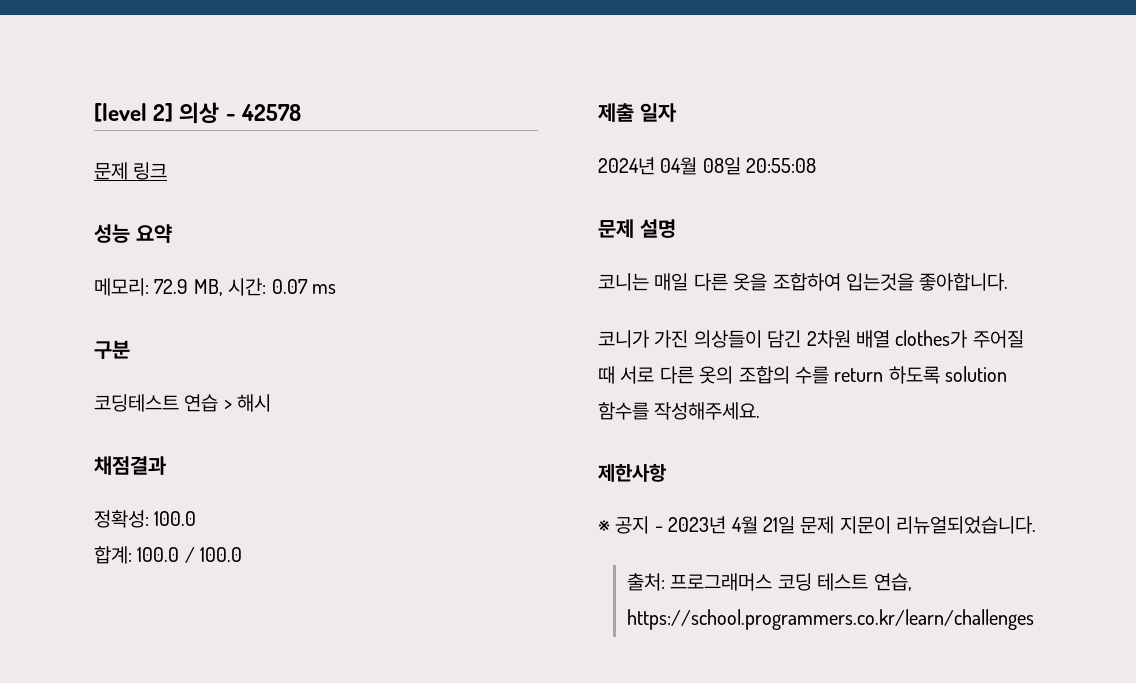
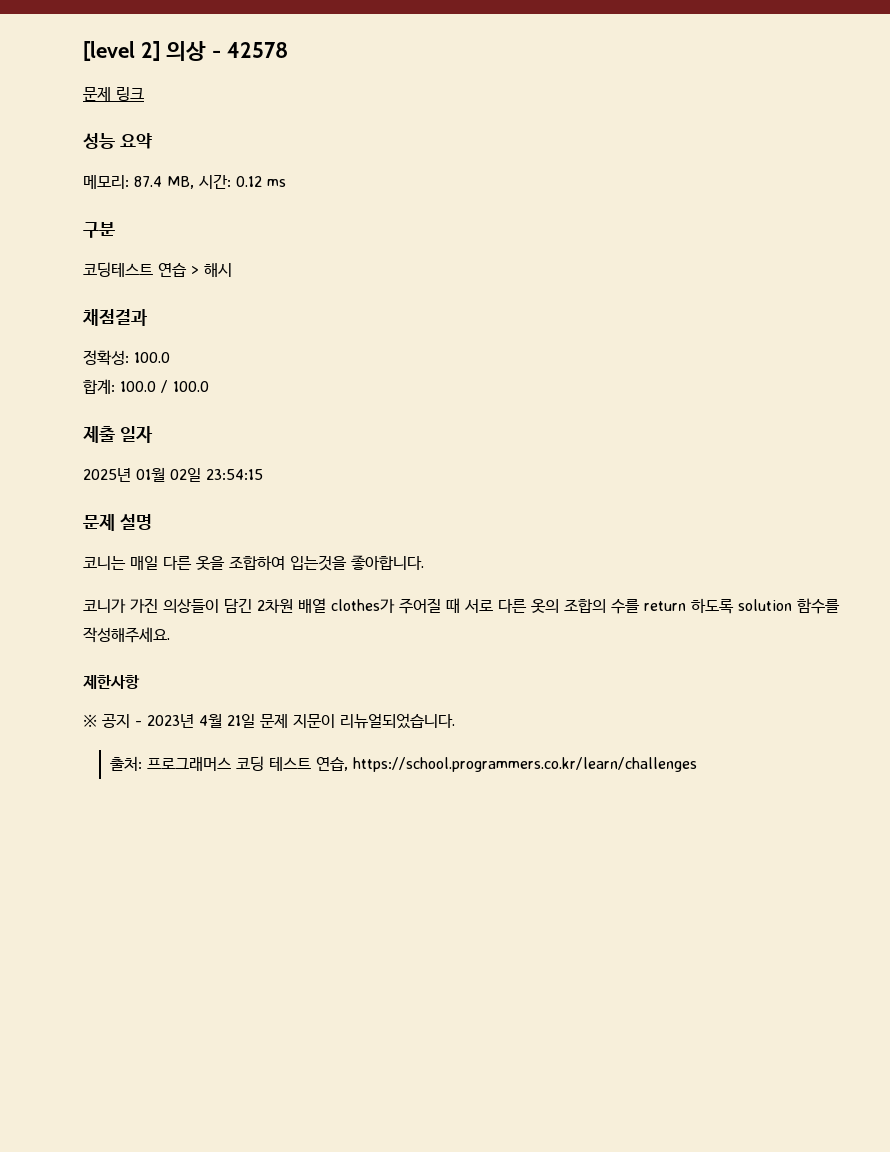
- 메모리: 72.9 MB, 시간: 0.07 ms
+ 메모리: 87.4 MB, 시간: 0.12 ms
- 2024년 04월 08일 20:55:08
+ 2025년 01월 02일 23:54:15

